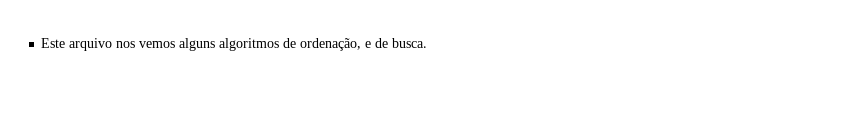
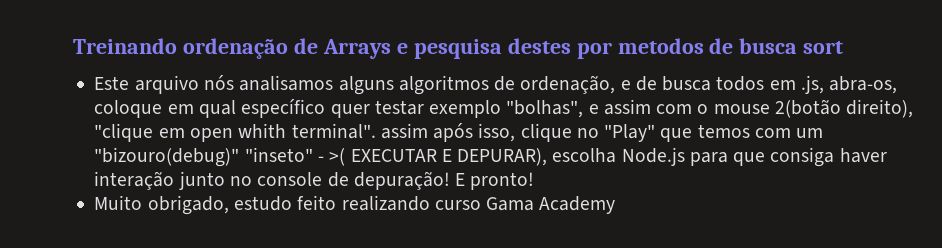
- Este arquivo nos vemos alguns algoritmos de ordenação, e de busca.
+ Treinando ordenação de Arrays e pesquisa destes por metodos de busca sort
+ Este arquivo nós analisamos alguns algoritmos de ordenação, e de busca todos em .js, abra-os, coloque em qual específico quer testar exemplo "bolhas", e assim com o mouse 2(botão direito), "clique em open whith terminal". assim após isso, clique no "Play" que temos com um "bizouro(debug)" "inseto" - >( EXECUTAR E DEPURAR), escolha Node.js para que consiga haver interação junto no console de depuração! E pronto!
+ Muito obrigado, estudo feito realizando curso Gama Academy

